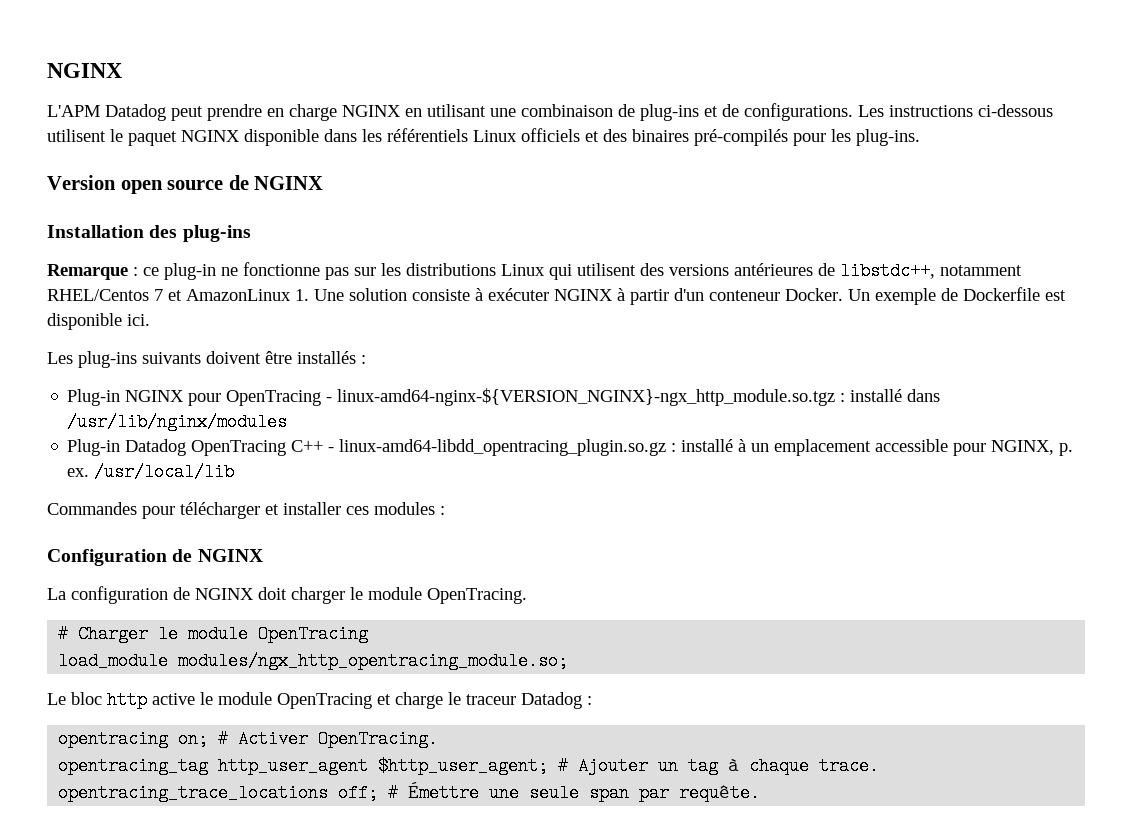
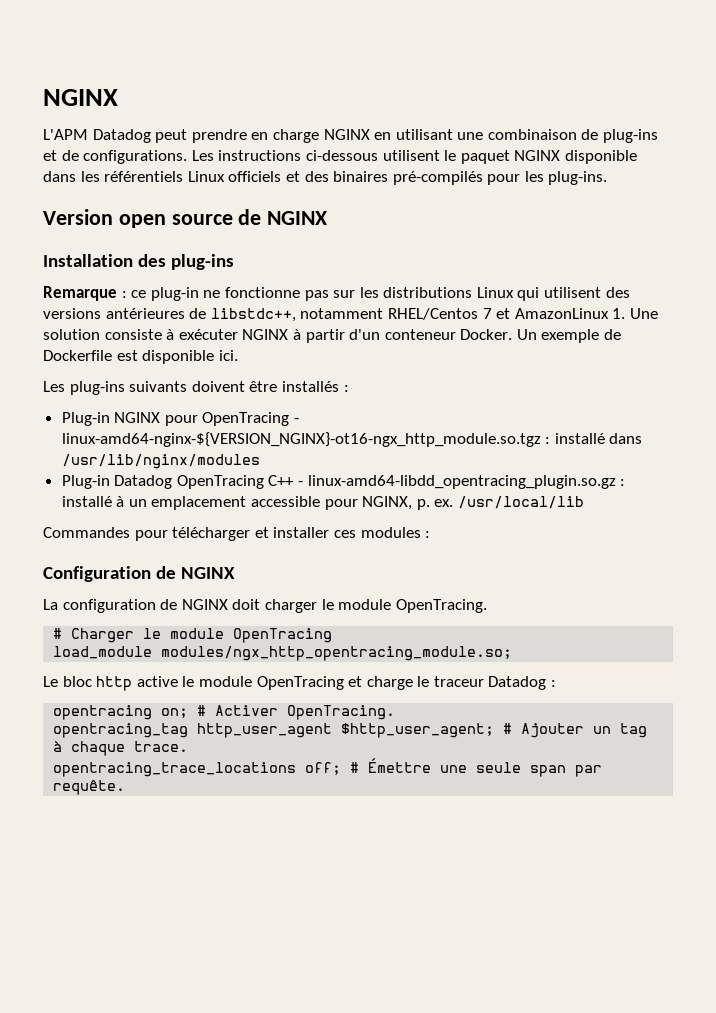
- Plug-in NGINX pour OpenTracing - linux-amd64-nginx-${VERSION_NGINX}-ngx_http_module.so.tgz : installé dans /usr/lib/nginx/modules
+ Plug-in NGINX pour OpenTracing - linux-amd64-nginx-${VERSION_NGINX}-ot16-ngx_http_module.so.tgz : installé dans /usr/lib/nginx/modules

